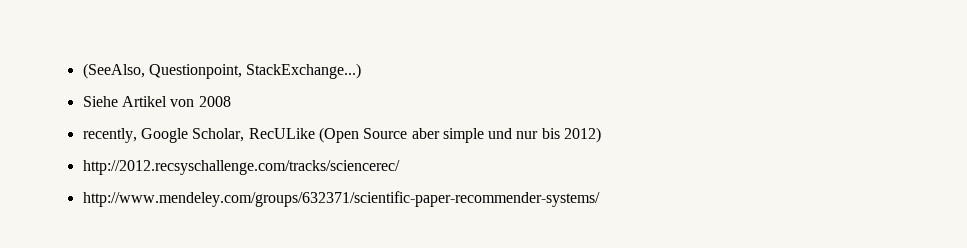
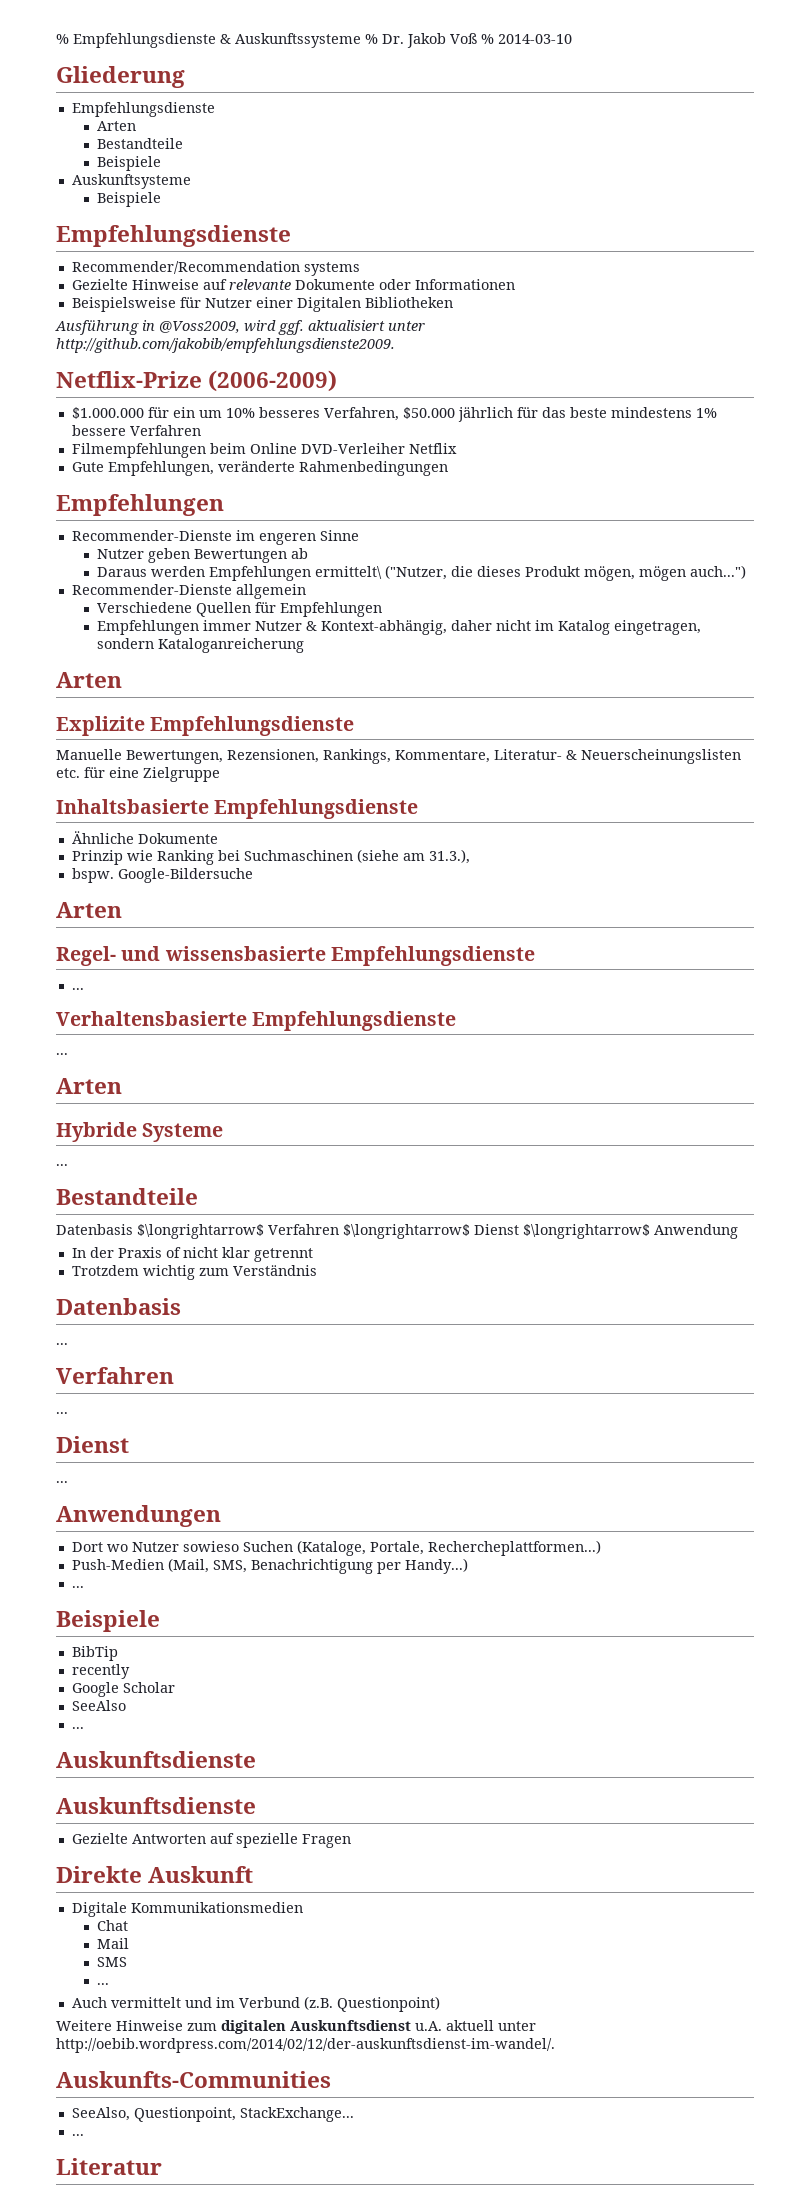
- (SeeAlso, Questionpoint, StackExchange...)
- Siehe Artikel von 2008
- recently, Google Scholar, RecULike (Open Source aber simple und nur bis 2012)
- http://2012.recsyschallenge.com/tracks/sciencerec/
- http://www.mendeley.com/groups/632371/scientific-paper-recommender-systems/
+ % Empfehlungsdienste & Auskunftssysteme % Dr. Jakob Voß % 2014-03-10
+ Gliederung
+ Empfehlungsdienste
+ Arten
+ Bestandteile
+ Beispiele
+ Auskunftsysteme
+ Beispiele
+ Empfehlungsdienste
+ Recommender/Recommendation systems
+ Gezielte Hinweise auf relevante Dokumente oder Informationen
+ Beispielsweise für Nutzer einer Digitalen Bibliotheken
+ Ausführung in @Voss2009, wird ggf. aktualisiert unter http://github.com/jakobib/empfehlungsdienste2009.
+ Netflix-Prize (2006-2009)
+ $1.000.000 für ein um 10% besseres Verfahren, $50.000 jährlich für das beste mindestens 1% bessere Verfahren
+ Filmempfehlungen beim Online DVD-Verleiher Netflix
+ Gute Empfehlungen, veränderte Rahmenbedingungen
+ Empfehlungen
+ Recommender-Dienste im engeren Sinne
+ Nutzer geben Bewertungen ab
+ Daraus werden Empfehlungen ermittelt\ ("Nutzer, die dieses Produkt mögen, mögen auch...")
+ Recommender-Dienste allgemein
+ Verschiedene Quellen für Empfehlungen
+ Empfehlungen immer Nutzer & Kontext-abhängig, daher nicht im Katalog eingetragen, sondern Kataloganreicherung
+ Arten
+ Explizite Empfehlungsdienste
+ Manuelle Bewertungen, Rezensionen, Rankings, Kommentare, Literatur- & Neuerscheinungslisten etc. für eine Zielgruppe
+ Inhaltsbasierte Empfehlungsdienste
+ Ähnliche Dokumente
+ Prinzip wie Ranking bei Suchmaschinen (siehe am 31.3.),
+ bspw. Google-Bildersuche
+ Arten
+ Regel- und wissensbasierte Empfehlungsdienste
+ ...
+ Verhaltensbasierte Empfehlungsdienste
+ ...
+ Arten
+ Hybride Systeme
+ ...
+ Bestandteile
+ Datenbasis $\longrightarrow$ Verfahren $\longrightarrow$ Dienst $\longrightarrow$ Anwendung
+ In der Praxis of nicht klar getrennt
+ Trotzdem wichtig zum Verständnis
+ Datenbasis
+ ...
+ Verfahren
+ ...
+ Dienst
+ ...
+ Anwendungen
+ Dort wo Nutzer sowieso Suchen (Kataloge, Portale, Rechercheplattformen...)
+ Push-Medien (Mail, SMS, Benachrichtigung per Handy...)
+ ...
+ Beispiele
+ BibTip
+ recently
+ Google Scholar
+ SeeAlso
+ ...
+ Auskunftsdienste
+ Auskunftsdienste
+ Gezielte Antworten auf spezielle Fragen
+ Direkte Auskunft
+ Digitale Kommunikationsmedien
+ Chat
+ Mail
+ SMS
+ ...
+ Auch vermittelt und im Verbund (z.B. Questionpoint)
+ Weitere Hinweise zum digitalen Auskunftsdienst u.A. aktuell unter http://oebib.wordpress.com/2014/02/12/der-auskunftsdienst-im-wandel/.
+ Auskunfts-Communities
+ SeeAlso, Questionpoint, StackExchange...
+ ...
+ Literatur

